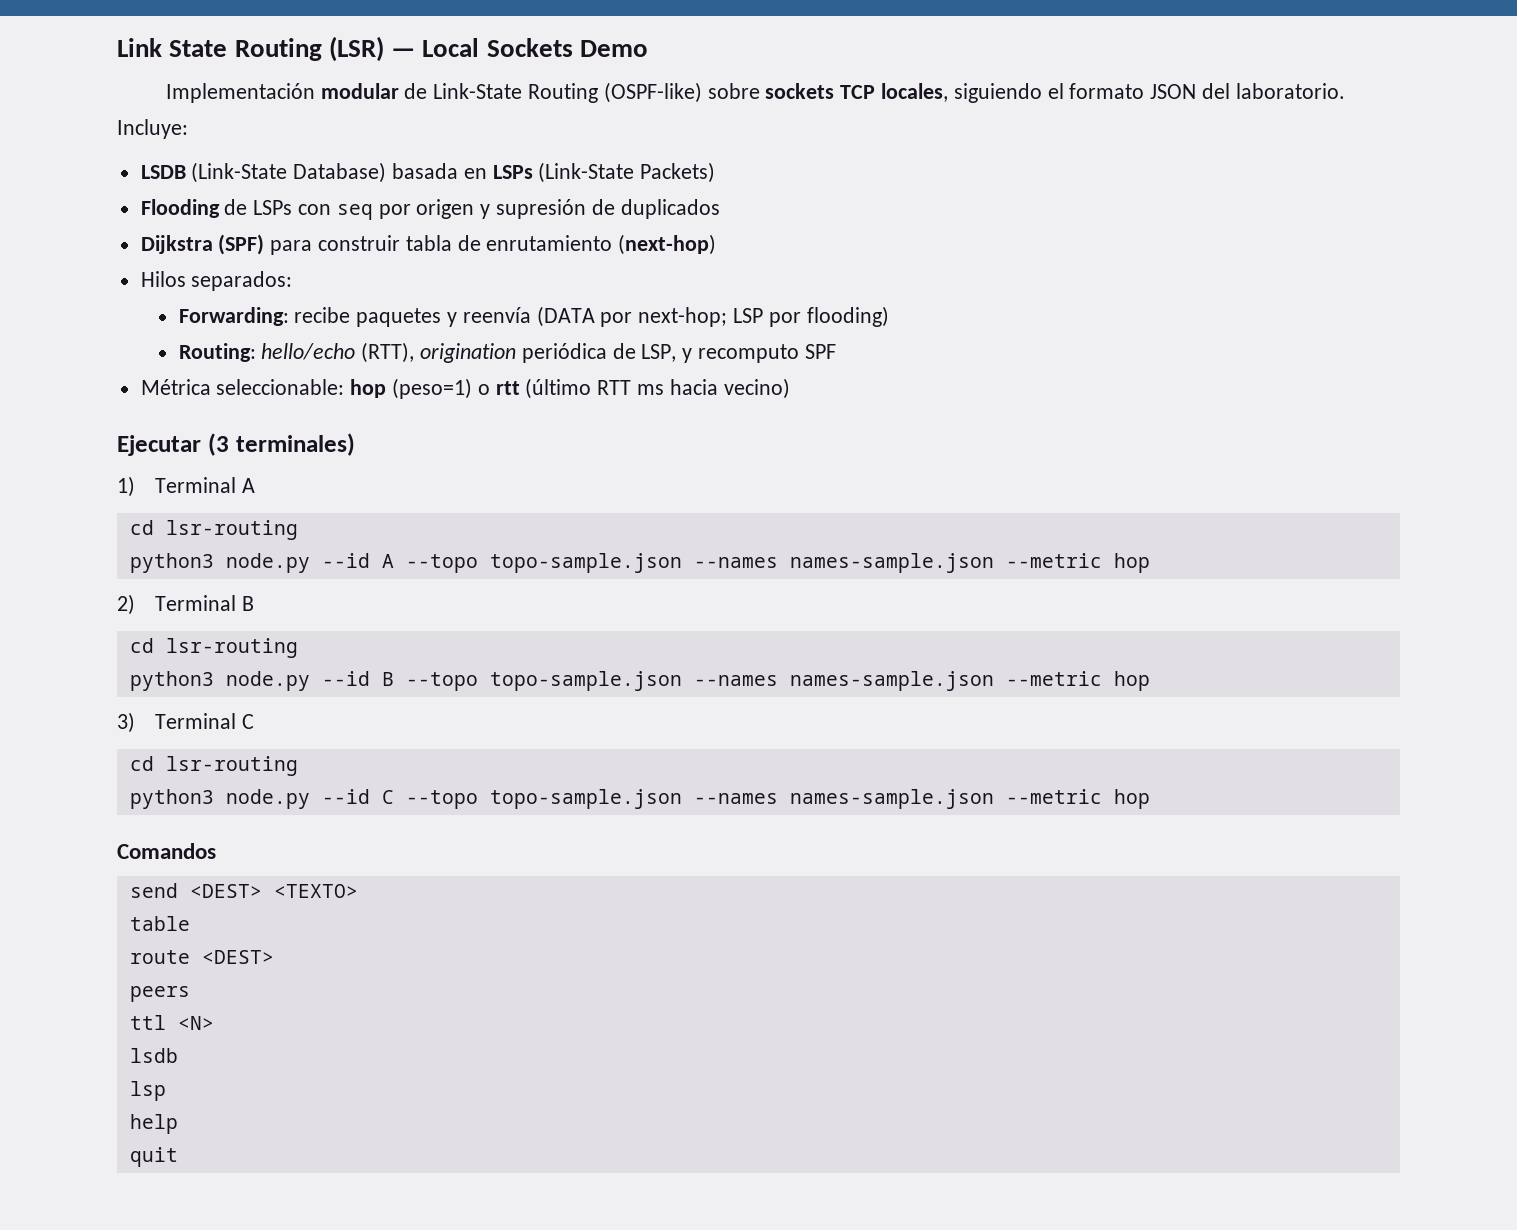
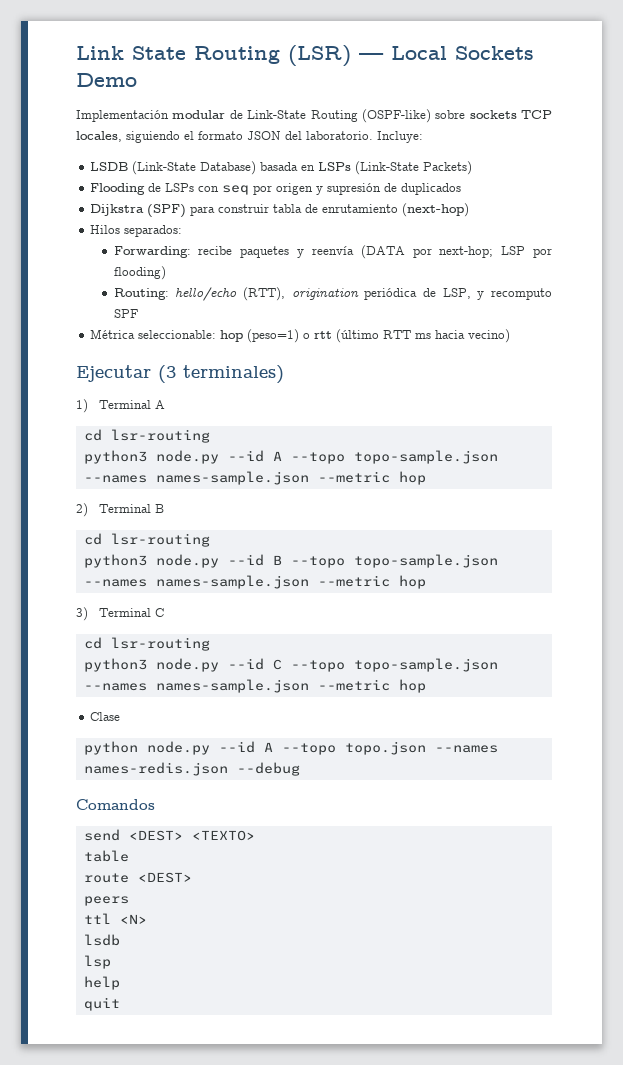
+ Clase
+ python node.py --id A --topo topo.json --names names-redis.json --debug

